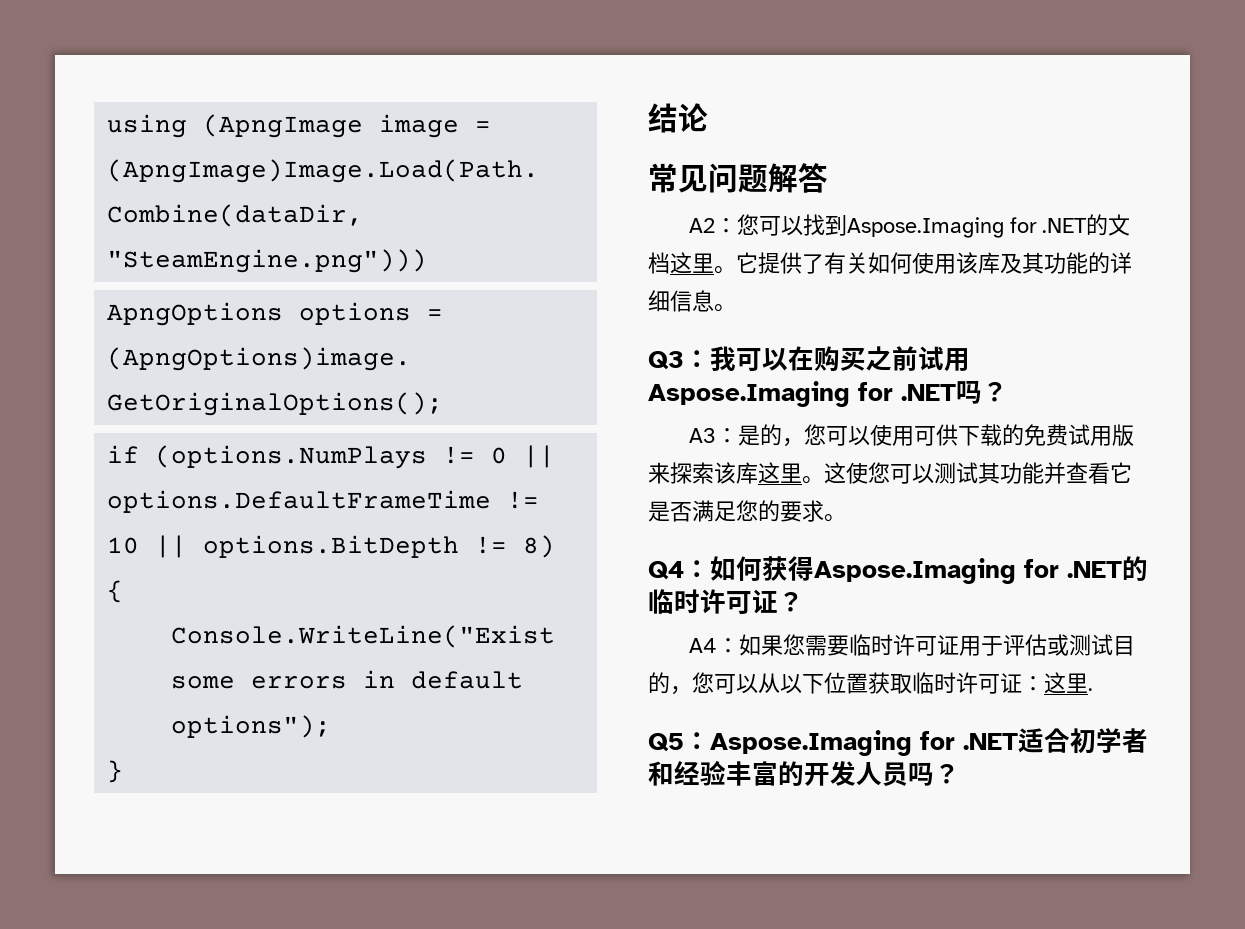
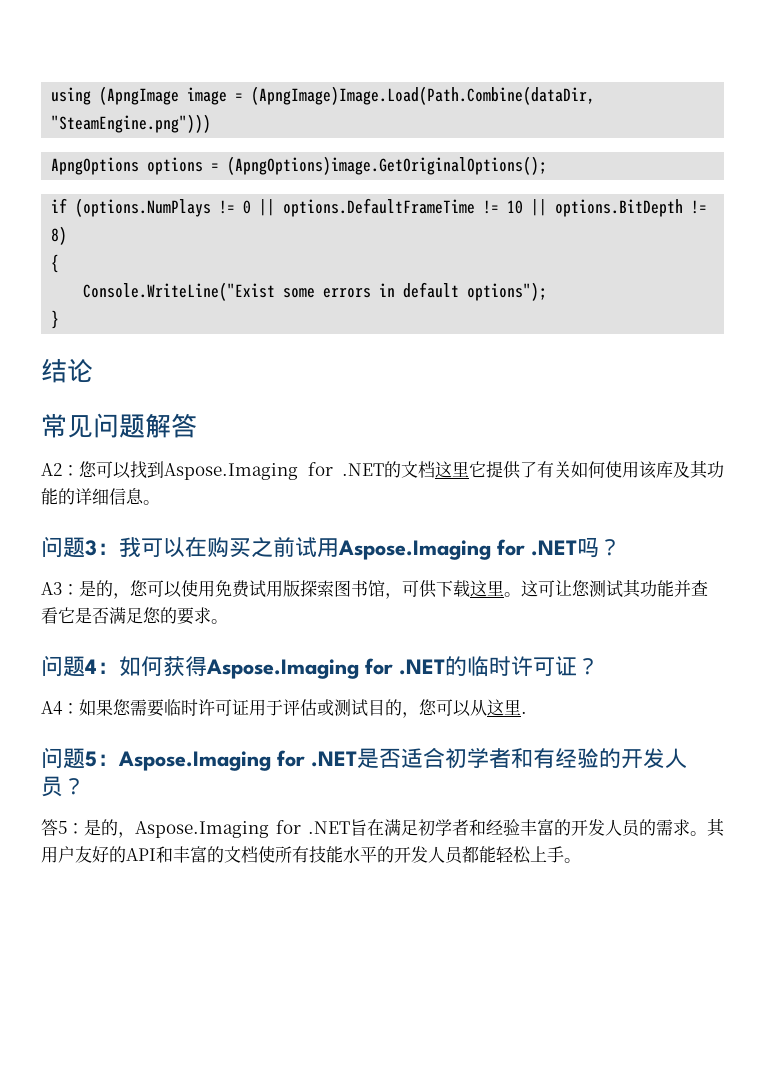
- A2：您可以找到Aspose.Imaging for .NET的文档这里。它提供了有关如何使用该库及其功能的详细信息。
+ A2：您可以找到Aspose.Imaging for .NET的文档这里它提供了有关如何使用该库及其功能的详细信息。
- Q3：我可以在购买之前试用Aspose.Imaging for .NET吗？
+ 问题3：我可以在购买之前试用Aspose.Imaging for .NET吗？
- A3：是的，您可以使用可供下载的免费试用版来探索该库这里。这使您可以测试其功能并查看它是否满足您的要求。
+ A3：是的，您可以使用免费试用版探索图书馆，可供下载这里。这可让您测试其功能并查看它是否满足您的要求。
- Q4：如何获得Aspose.Imaging for .NET的临时许可证？
+ 问题4：如何获得Aspose.Imaging for .NET的临时许可证？
- A4：如果您需要临时许可证用于评估或测试目的，您可以从以下位置获取临时许可证：这里.
+ A4：如果您需要临时许可证用于评估或测试目的，您可以从这里.
- Q5：Aspose.Imaging for .NET适合初学者和经验丰富的开发人员吗？
+ 问题5：Aspose.Imaging for .NET是否适合初学者和有经验的开发人员？
+ 答5：是的，Aspose.Imaging for .NET旨在满足初学者和经验丰富的开发人员的需求。其用户友好的API和丰富的文档使所有技能水平的开发人员都能轻松上手。

